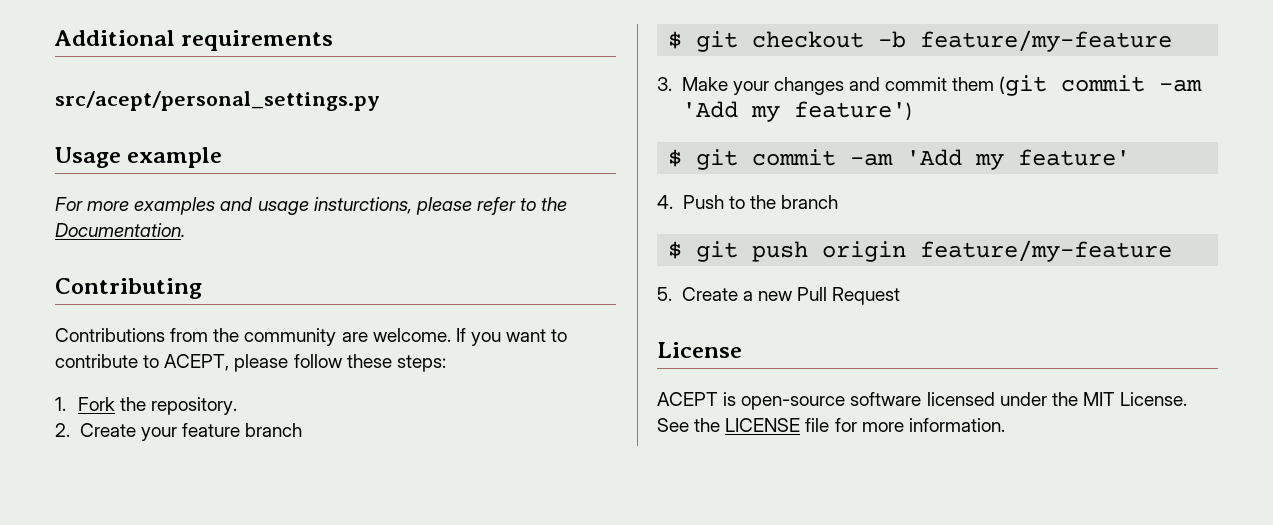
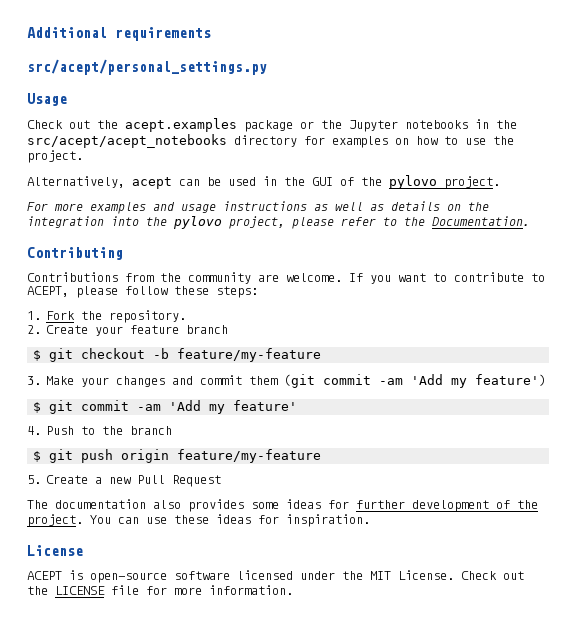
- Usage example
+ Usage
+ Check out the acept.examples package or the Jupyter notebooks in the src/acept/acept_notebooks directory for examples on how to use the project.
+ Alternatively, acept can be used in the GUI of the pylovo project.
- For more examples and usage insturctions, please refer to the Documentation.
+ For more examples and usage instructions as well as details on the integration into the pylovo project, please refer to the Documentation.
+ The documentation also provides some ideas for further development of the project. You can use these ideas for inspiration.
- See the LICENSE file for more information.
+ Check out the LICENSE file for more information.

